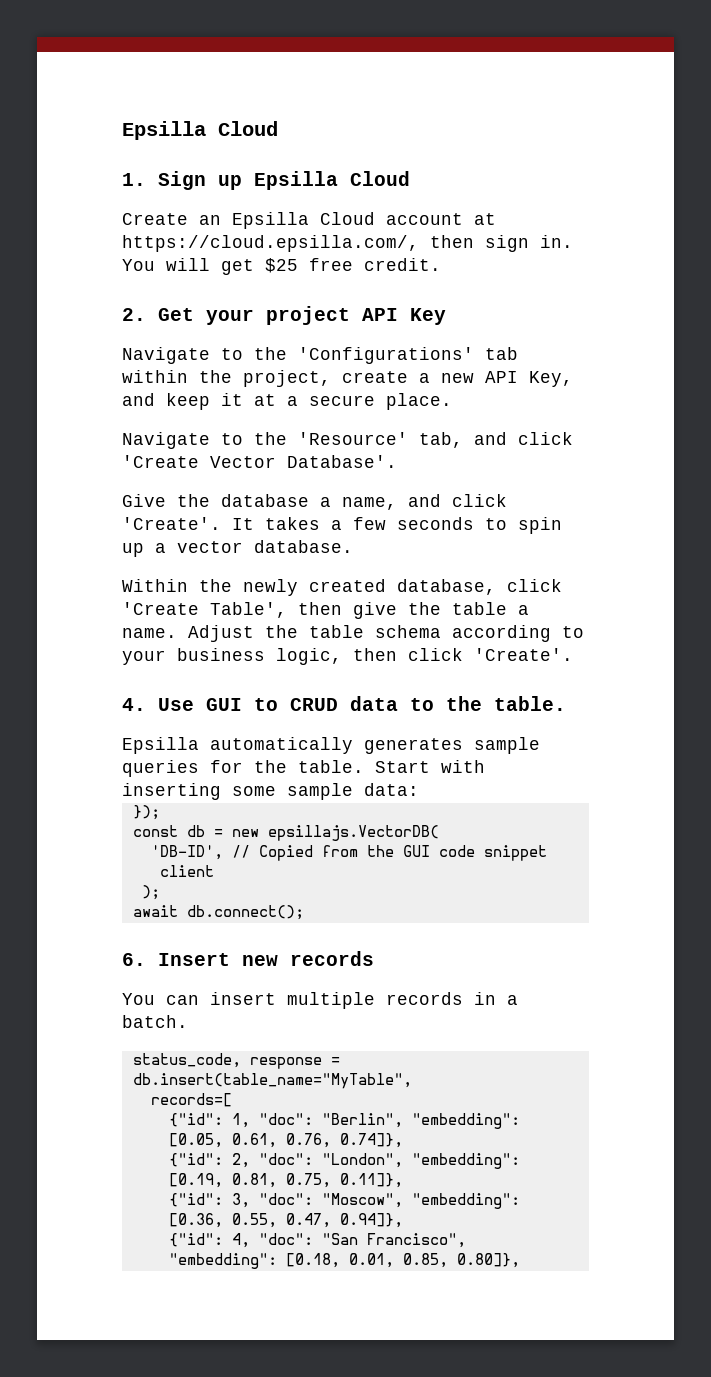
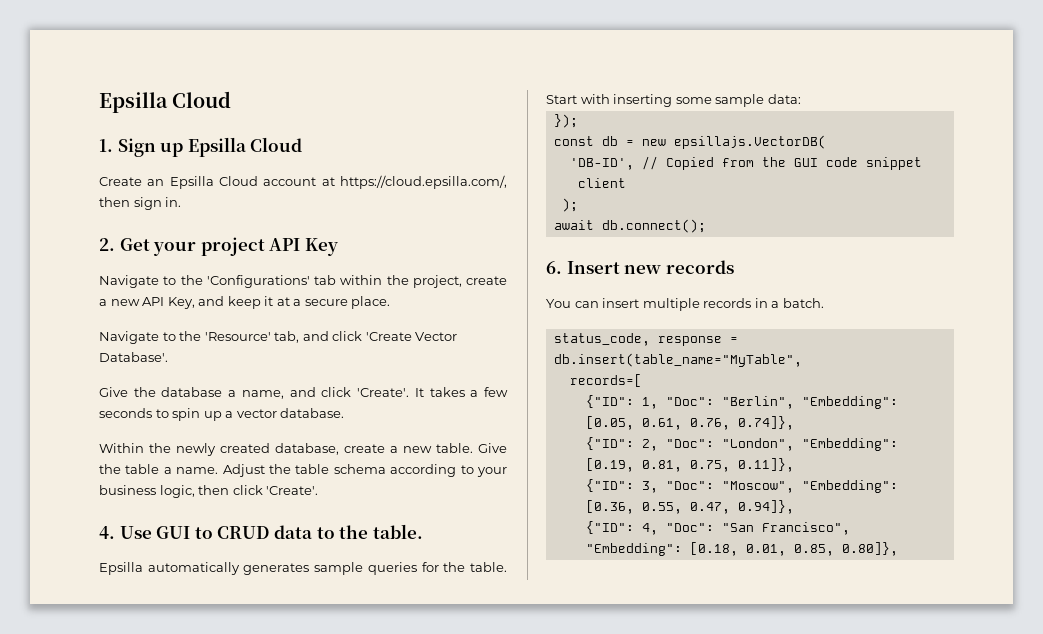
- You will get $25 free credit.
- Within the newly created database, click 'Create Table', then give the table a name.
+ Within the newly created database, create a new table. Give the table a name.
- {"id": 1, "doc": "Berlin", "embedding": [0.05, 0.61, 0.76, 0.74]},
+ {"ID": 1, "Doc": "Berlin", "Embedding": [0.05, 0.61, 0.76, 0.74]},
- {"id": 2, "doc": "London", "embedding": [0.19, 0.81, 0.75, 0.11]},
+ {"ID": 2, "Doc": "London", "Embedding": [0.19, 0.81, 0.75, 0.11]},
- {"id": 3, "doc": "Moscow", "embedding": [0.36, 0.55, 0.47, 0.94]},
+ {"ID": 3, "Doc": "Moscow", "Embedding": [0.36, 0.55, 0.47, 0.94]},
- {"id": 4, "doc": "San Francisco", "embedding": [0.18, 0.01, 0.85, 0.80]},
+ {"ID": 4, "Doc": "San Francisco", "Embedding": [0.18, 0.01, 0.85, 0.80]},

